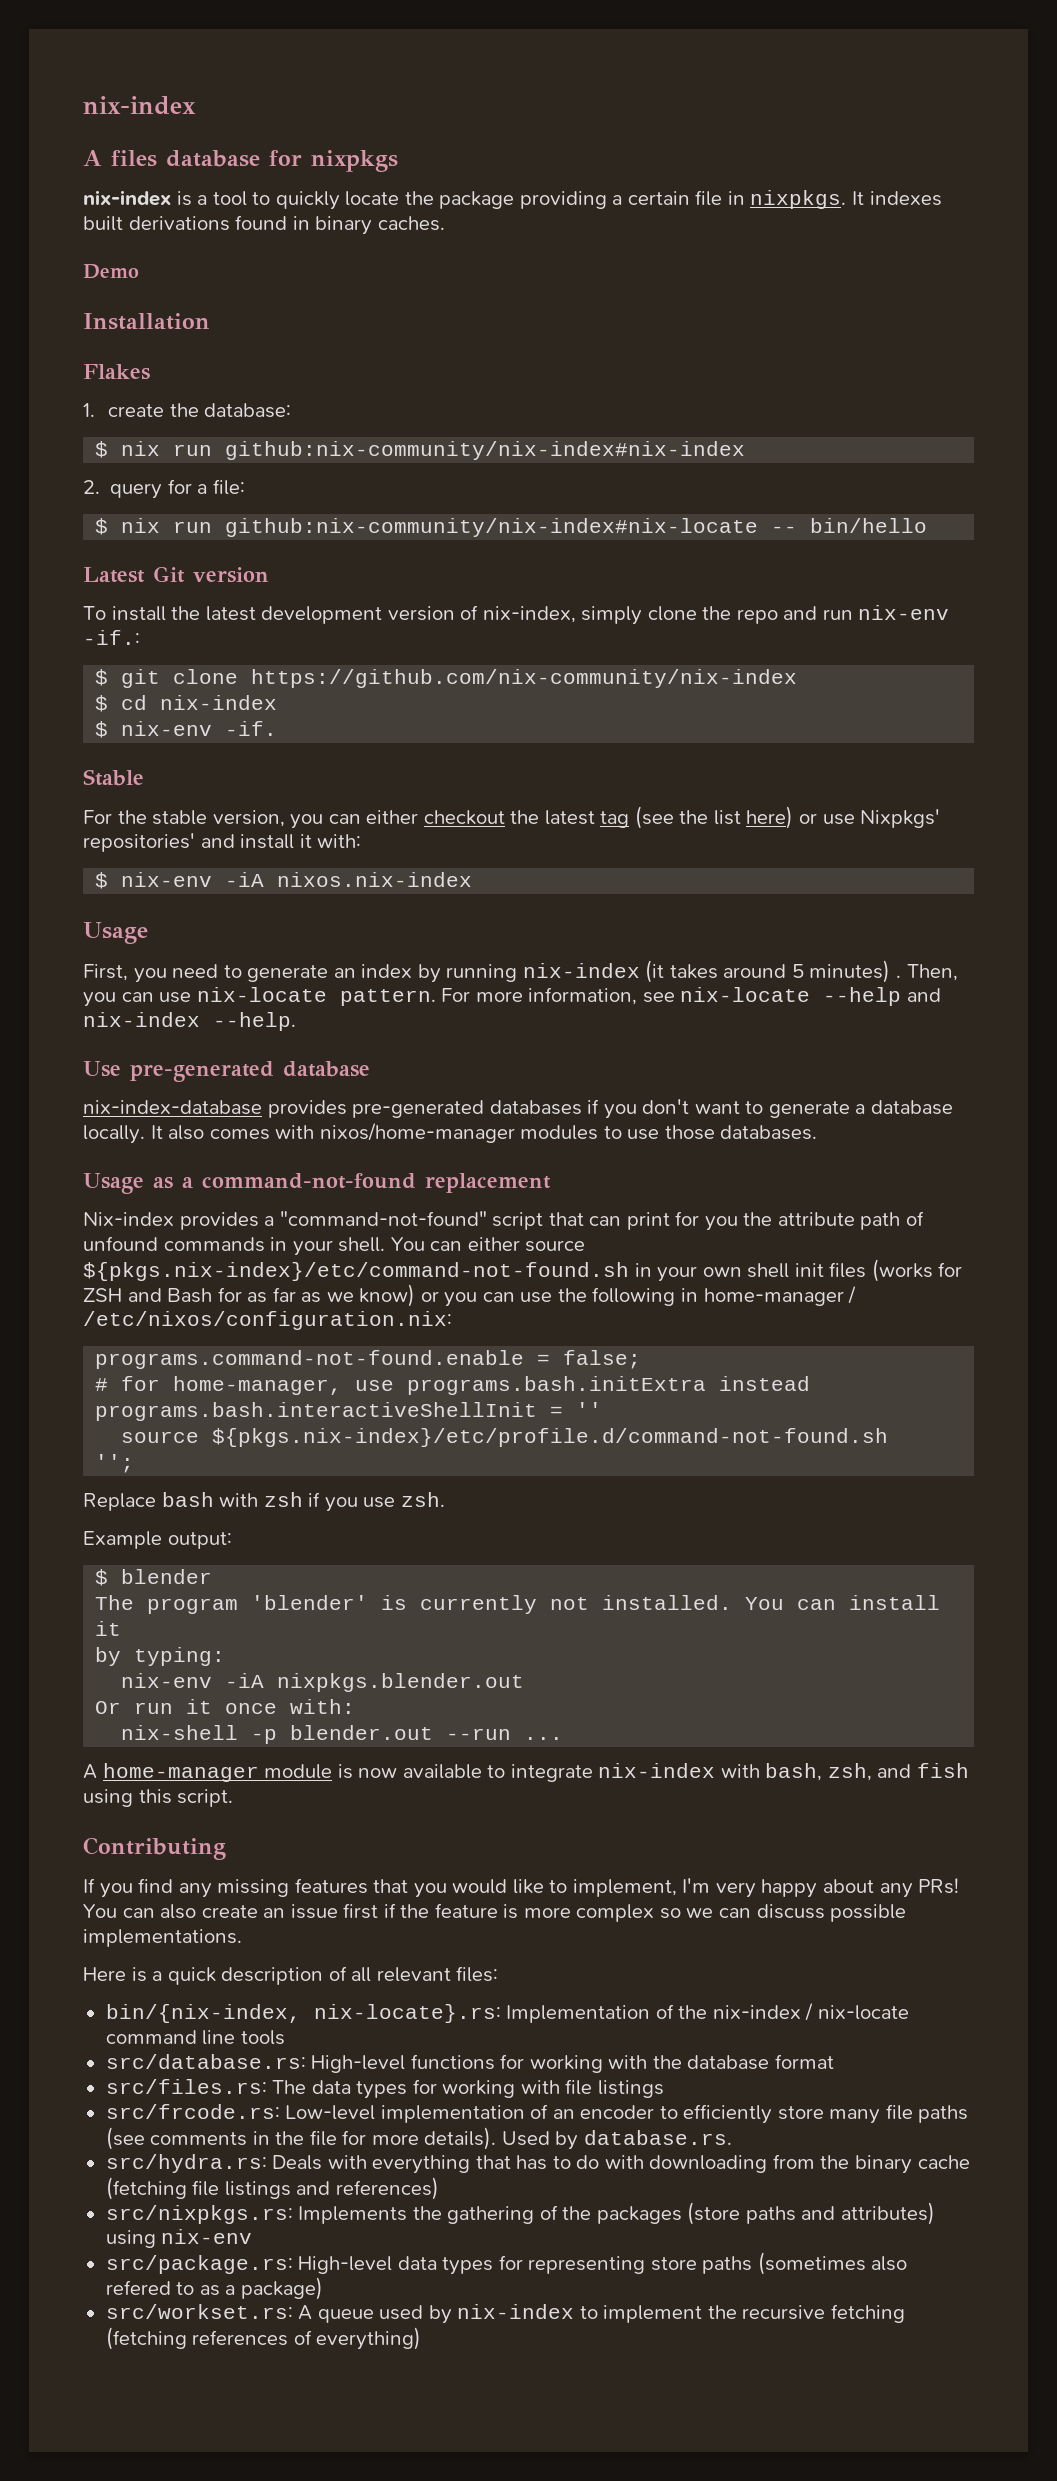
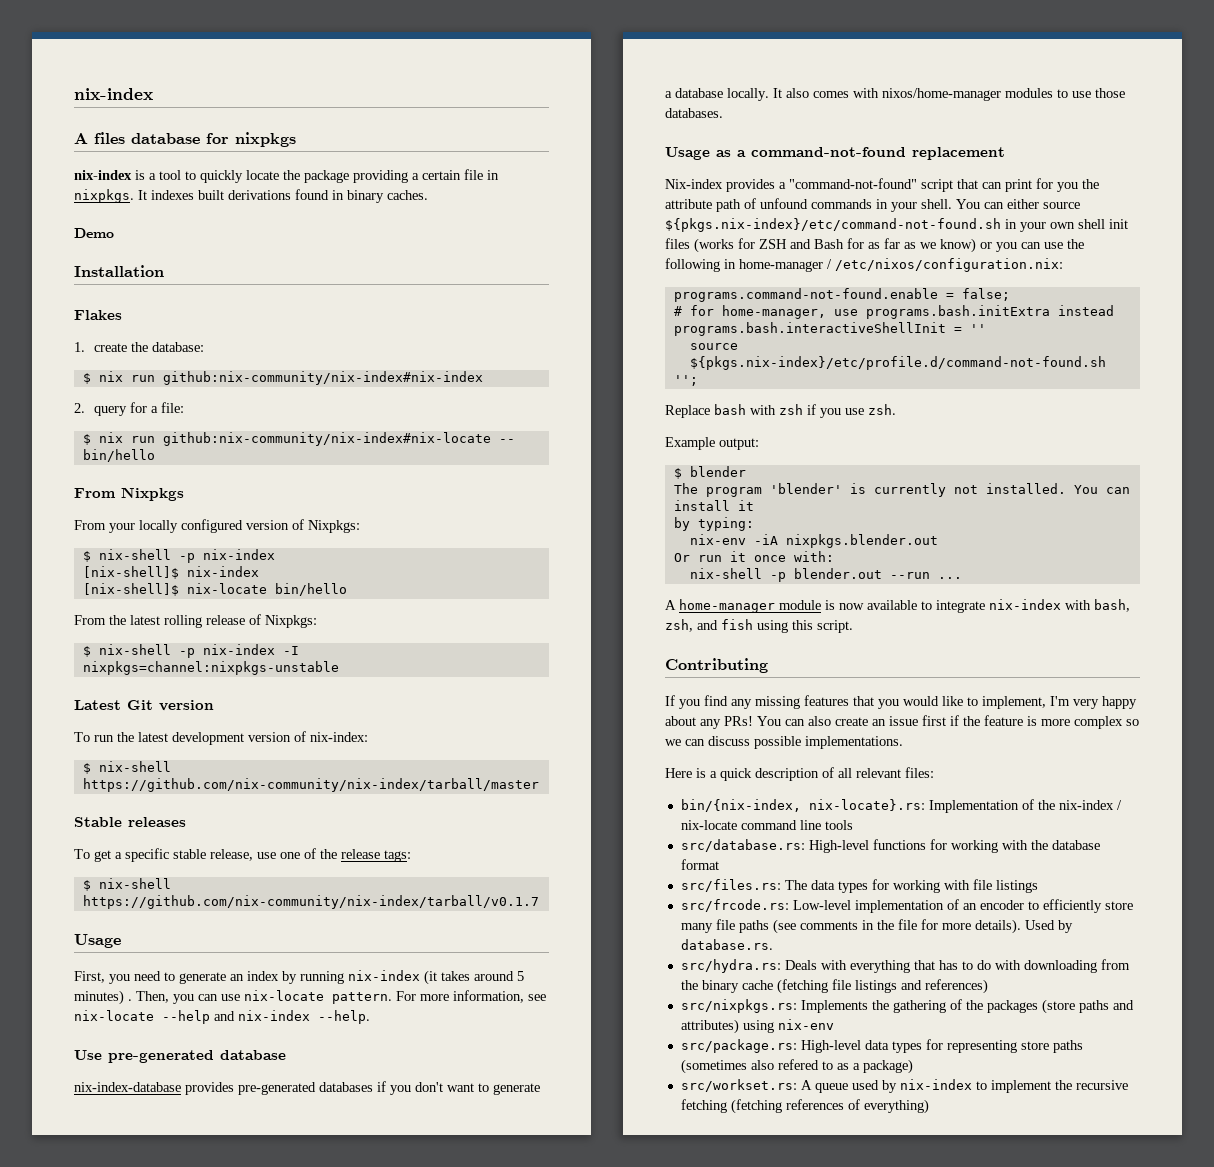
+ From Nixpkgs
+ From your locally configured version of Nixpkgs:
+ $ nix-shell -p nix-index
+ [nix-shell]$ nix-index
+ [nix-shell]$ nix-locate bin/hello
+ From the latest rolling release of Nixpkgs:
+ $ nix-shell -p nix-index -I nixpkgs=channel:nixpkgs-unstable
- To install the latest development version of nix-index, simply clone the repo and run nix-env -if.:
- $ git clone https://github.com/nix-community/nix-index
- $ cd nix-index
- $ nix-env -if.
- Stable
- For the stable version, you can either checkout the latest tag (see the list here) or use Nixpkgs' repositories' and install it with:
- $ nix-env -iA nixos.nix-index
+ To run the latest development version of nix-index:
+ $ nix-shell https://github.com/nix-community/nix-index/tarball/master
+ Stable releases
+ To get a specific stable release, use one of the release tags:
+ $ nix-shell https://github.com/nix-community/nix-index/tarball/v0.1.7

